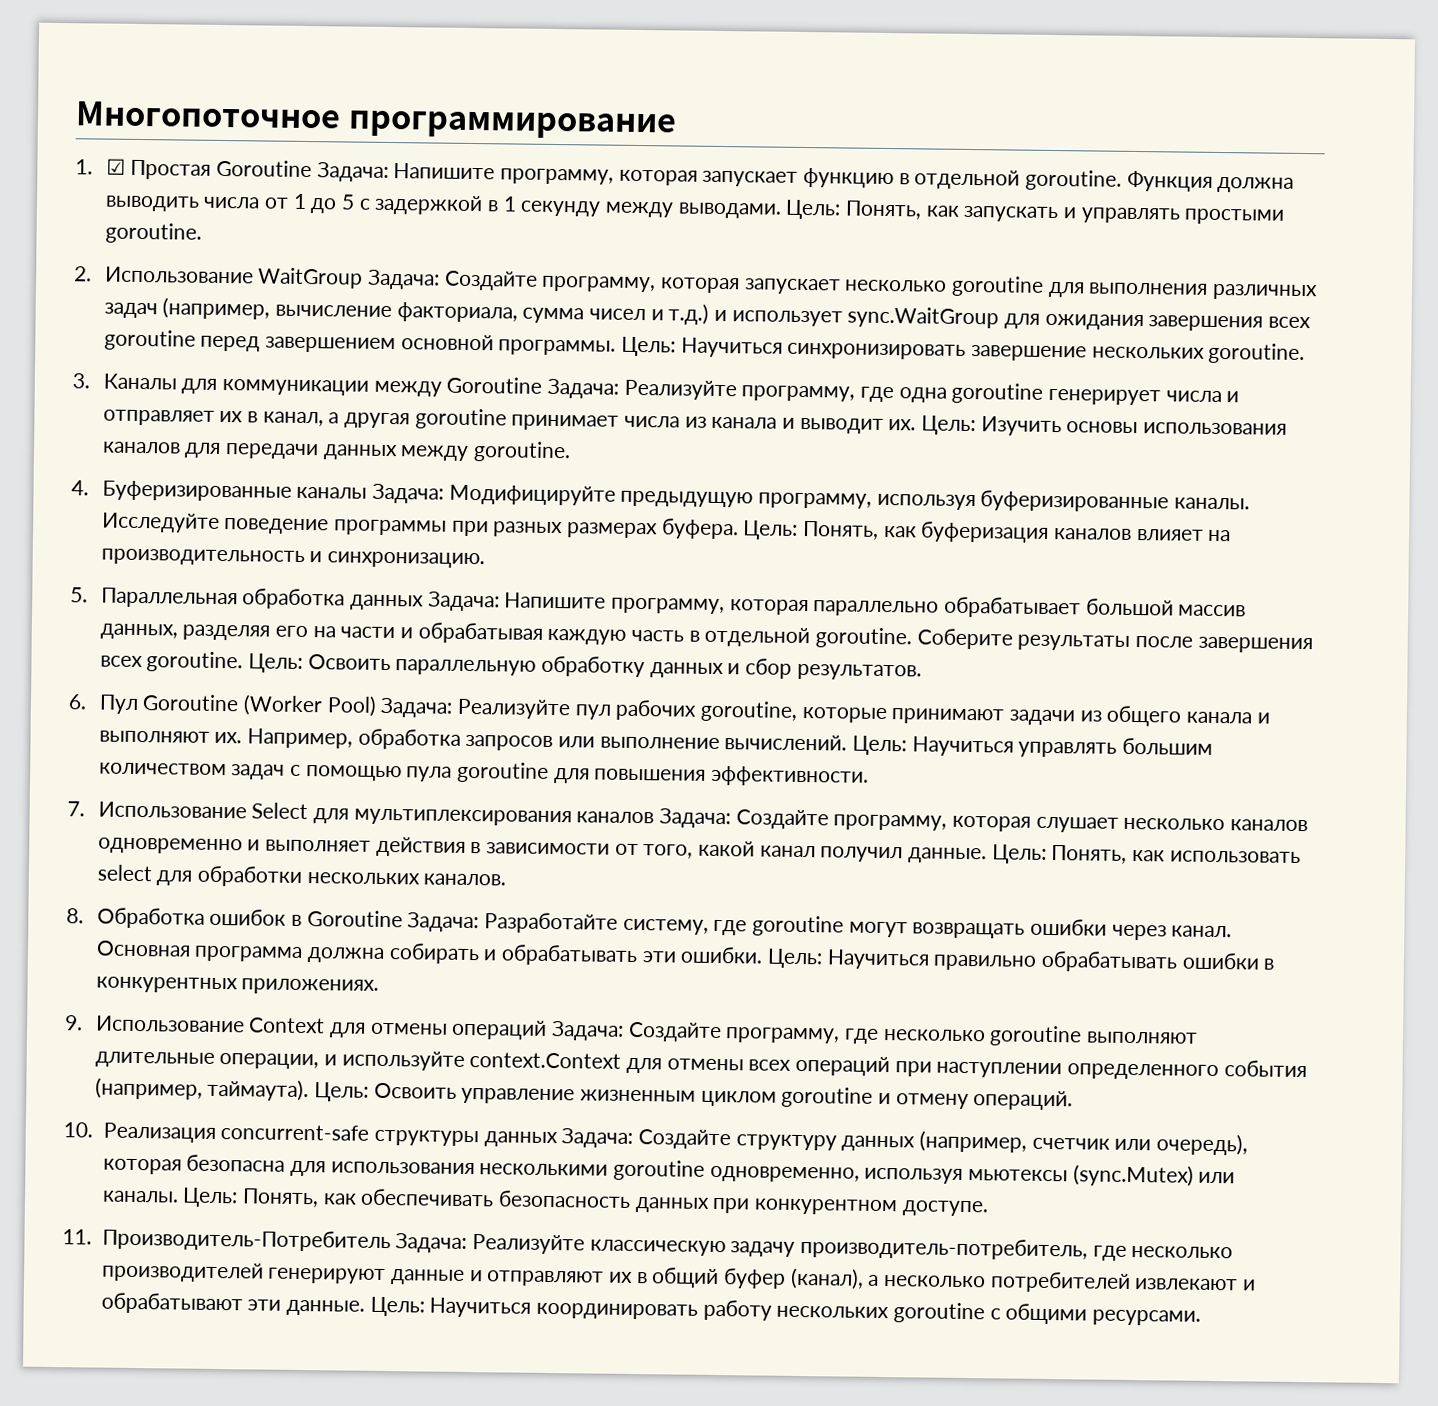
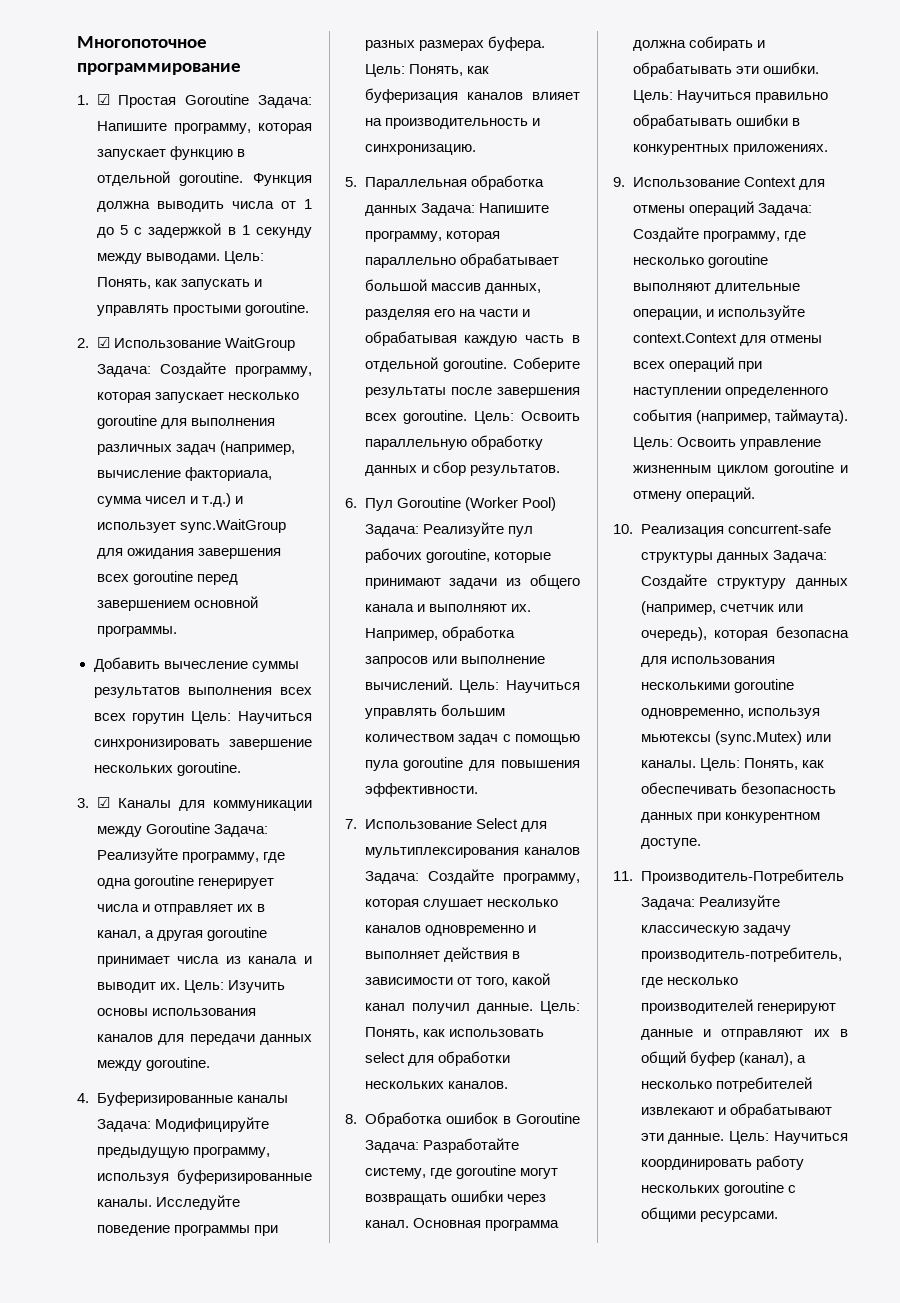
- 2. Использование WaitGroup Задача: Создайте программу, которая запускает несколько goroutine для выполнения различных задач (например, вычисление факториала, сумма чисел и т.д.) и использует sync.WaitGroup для ожидания завершения всех goroutine перед завершением основной программы. Цель: Научиться синхронизировать завершение нескольких goroutine.
+ 2. ☑ Использование WaitGroup Задача: Создайте программу, которая запускает несколько goroutine для выполнения различных задач (например, вычисление факториала, сумма чисел и т.д.) и использует sync.WaitGroup для ожидания завершения всех goroutine перед завершением основной программы.
+ Добавить вычесление суммы результатов выполнения всех всех горутин Цель: Научиться синхронизировать завершение нескольких goroutine.
- 3. Каналы для коммуникации между Goroutine Задача: Реализуйте программу, где одна goroutine генерирует числа и отправляет их в канал, а другая goroutine принимает числа из канала и выводит их.
+ 3. ☑ Каналы для коммуникации между Goroutine Задача: Реализуйте программу, где одна goroutine генерирует числа и отправляет их в канал, а другая goroutine принимает числа из канала и выводит их.

